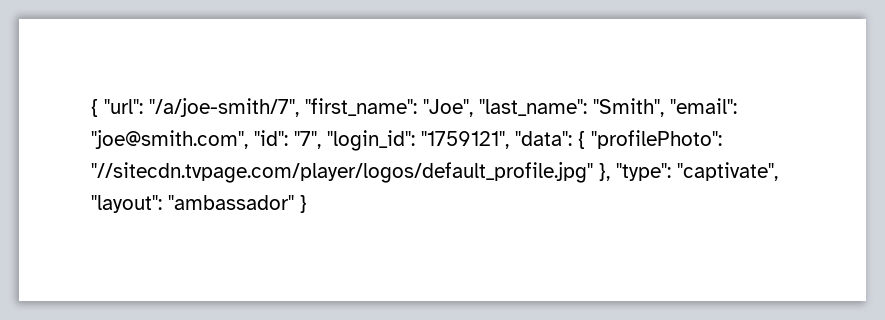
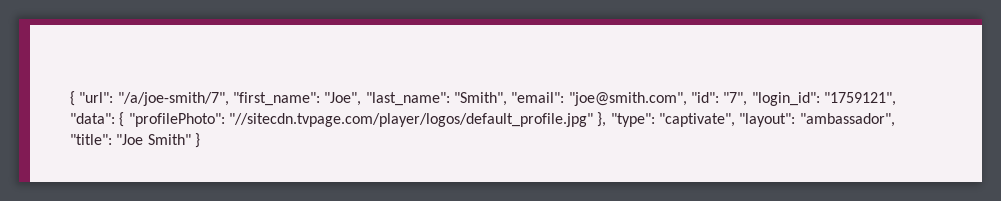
- { "url": "/a/joe-smith/7", "first_name": "Joe", "last_name": "Smith", "email": "joe@smith.com", "id": "7", "login_id": "1759121", "data": { "profilePhoto": "//sitecdn.tvpage.com/player/logos/default_profile.jpg" }, "type": "captivate", "layout": "ambassador" }
+ { "url": "/a/joe-smith/7", "first_name": "Joe", "last_name": "Smith", "email": "joe@smith.com", "id": "7", "login_id": "1759121", "data": { "profilePhoto": "//sitecdn.tvpage.com/player/logos/default_profile.jpg" }, "type": "captivate", "layout": "ambassador", "title": "Joe Smith" }

